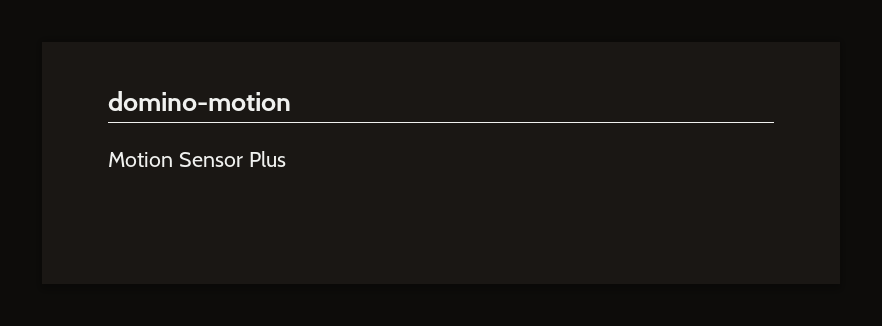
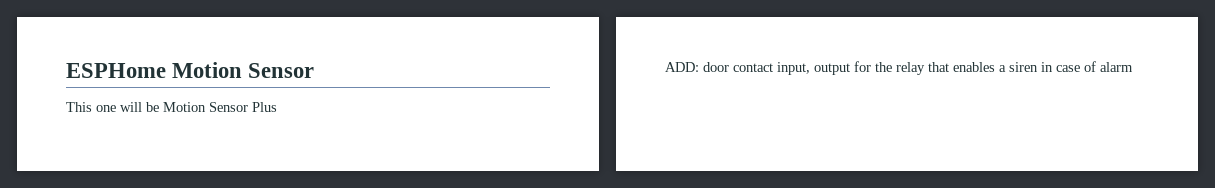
- domino-motion
- Motion Sensor Plus
+ ESPHome Motion Sensor
+ This one will be Motion Sensor Plus
+ ADD: door contact input, output for the relay that enables a siren in case of alarm

